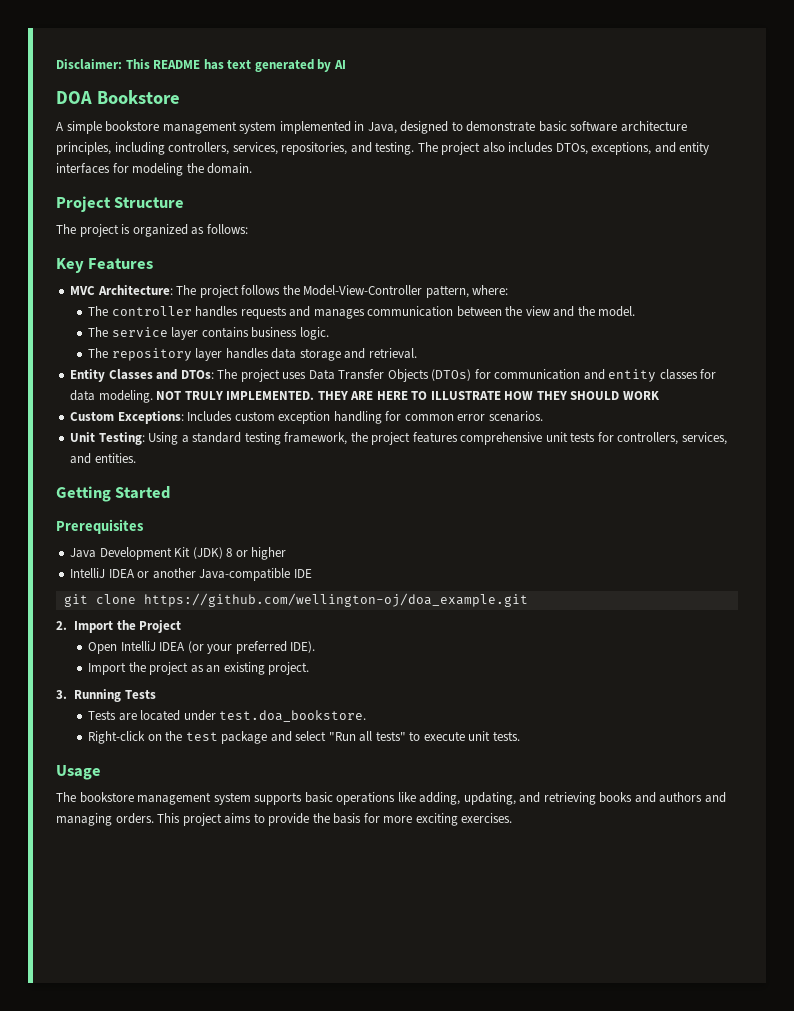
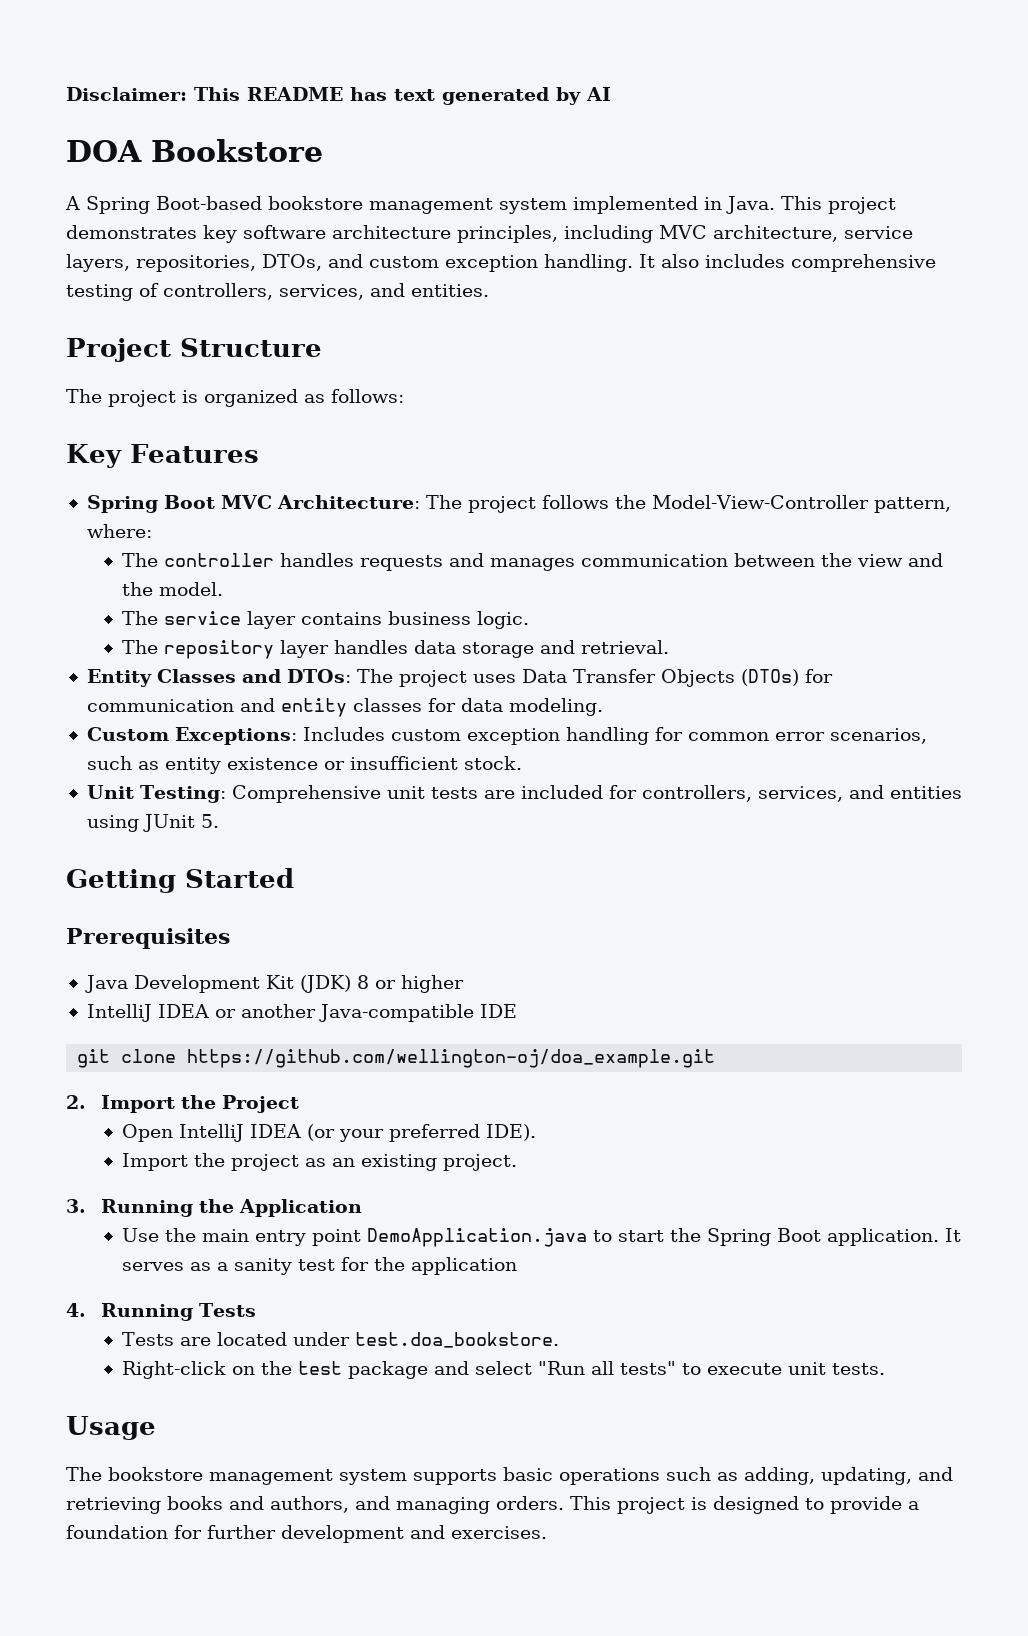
- A simple bookstore management system implemented in Java, designed to demonstrate basic software architecture principles, including controllers, services, repositories, and testing. The project also includes DTOs, exceptions, and entity interfaces for modeling the domain.
+ A Spring Boot-based bookstore management system implemented in Java. This project demonstrates key software architecture principles, including MVC architecture, service layers, repositories, DTOs, and custom exception handling. It also includes comprehensive testing of controllers, services, and entities.
- MVC Architecture: The project follows the Model-View-Controller pattern, where:
+ Spring Boot MVC Architecture: The project follows the Model-View-Controller pattern, where:
- NOT TRULY IMPLEMENTED. THEY ARE HERE TO ILLUSTRATE HOW THEY SHOULD WORK
- Custom Exceptions: Includes custom exception handling for common error scenarios.
- Unit Testing: Using a standard testing framework, the project features comprehensive unit tests for controllers, services, and entities.
+ Custom Exceptions: Includes custom exception handling for common error scenarios, such as entity existence or insufficient stock.
+ Unit Testing: Comprehensive unit tests are included for controllers, services, and entities using JUnit 5.
- 3. Running Tests
+ 3. Running the Application
+ Use the main entry point DemoApplication.java to start the Spring Boot application. It serves as a sanity test for the application
+ 4. Running Tests
- The bookstore management system supports basic operations like adding, updating, and retrieving books and authors and managing orders.
+ The bookstore management system supports basic operations such as adding, updating, and retrieving books and authors, and managing orders.
- This project aims to provide the basis for more exciting exercises.
+ This project is designed to provide a foundation for further development and exercises.

